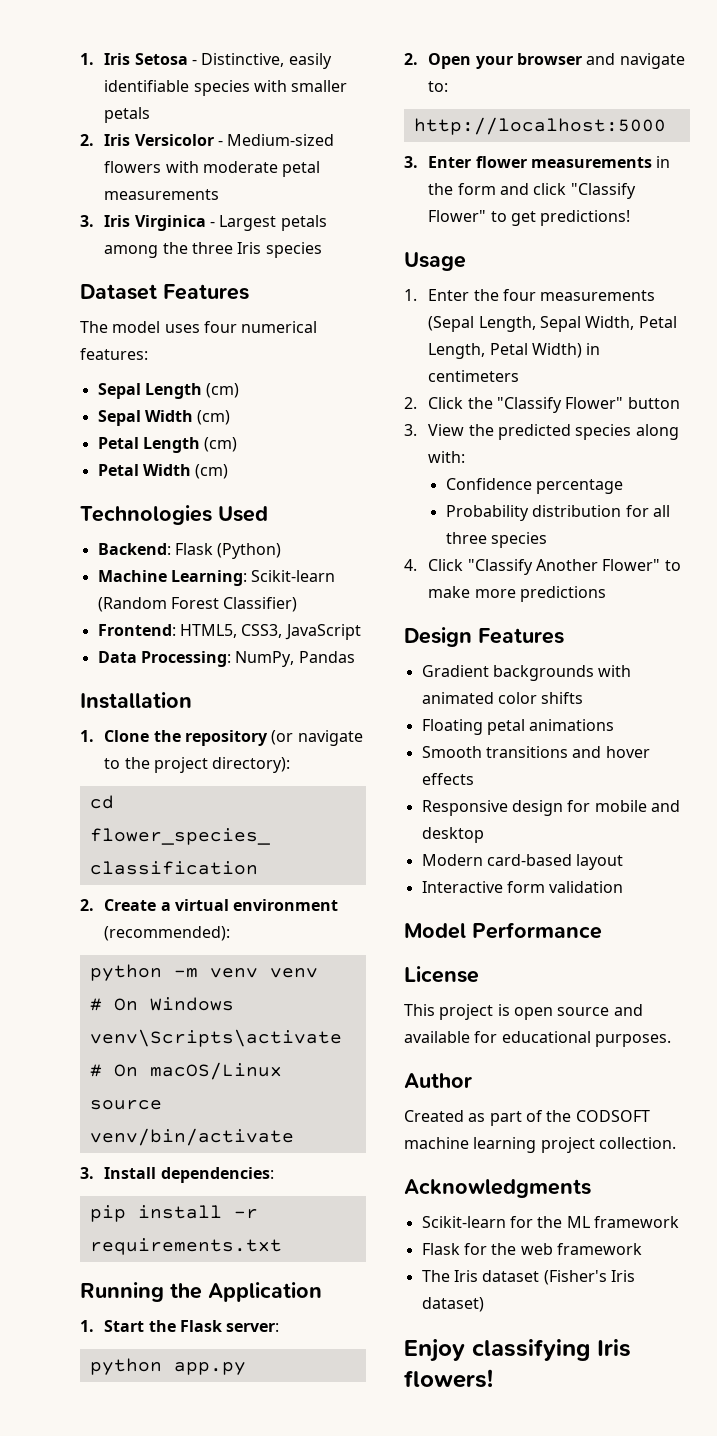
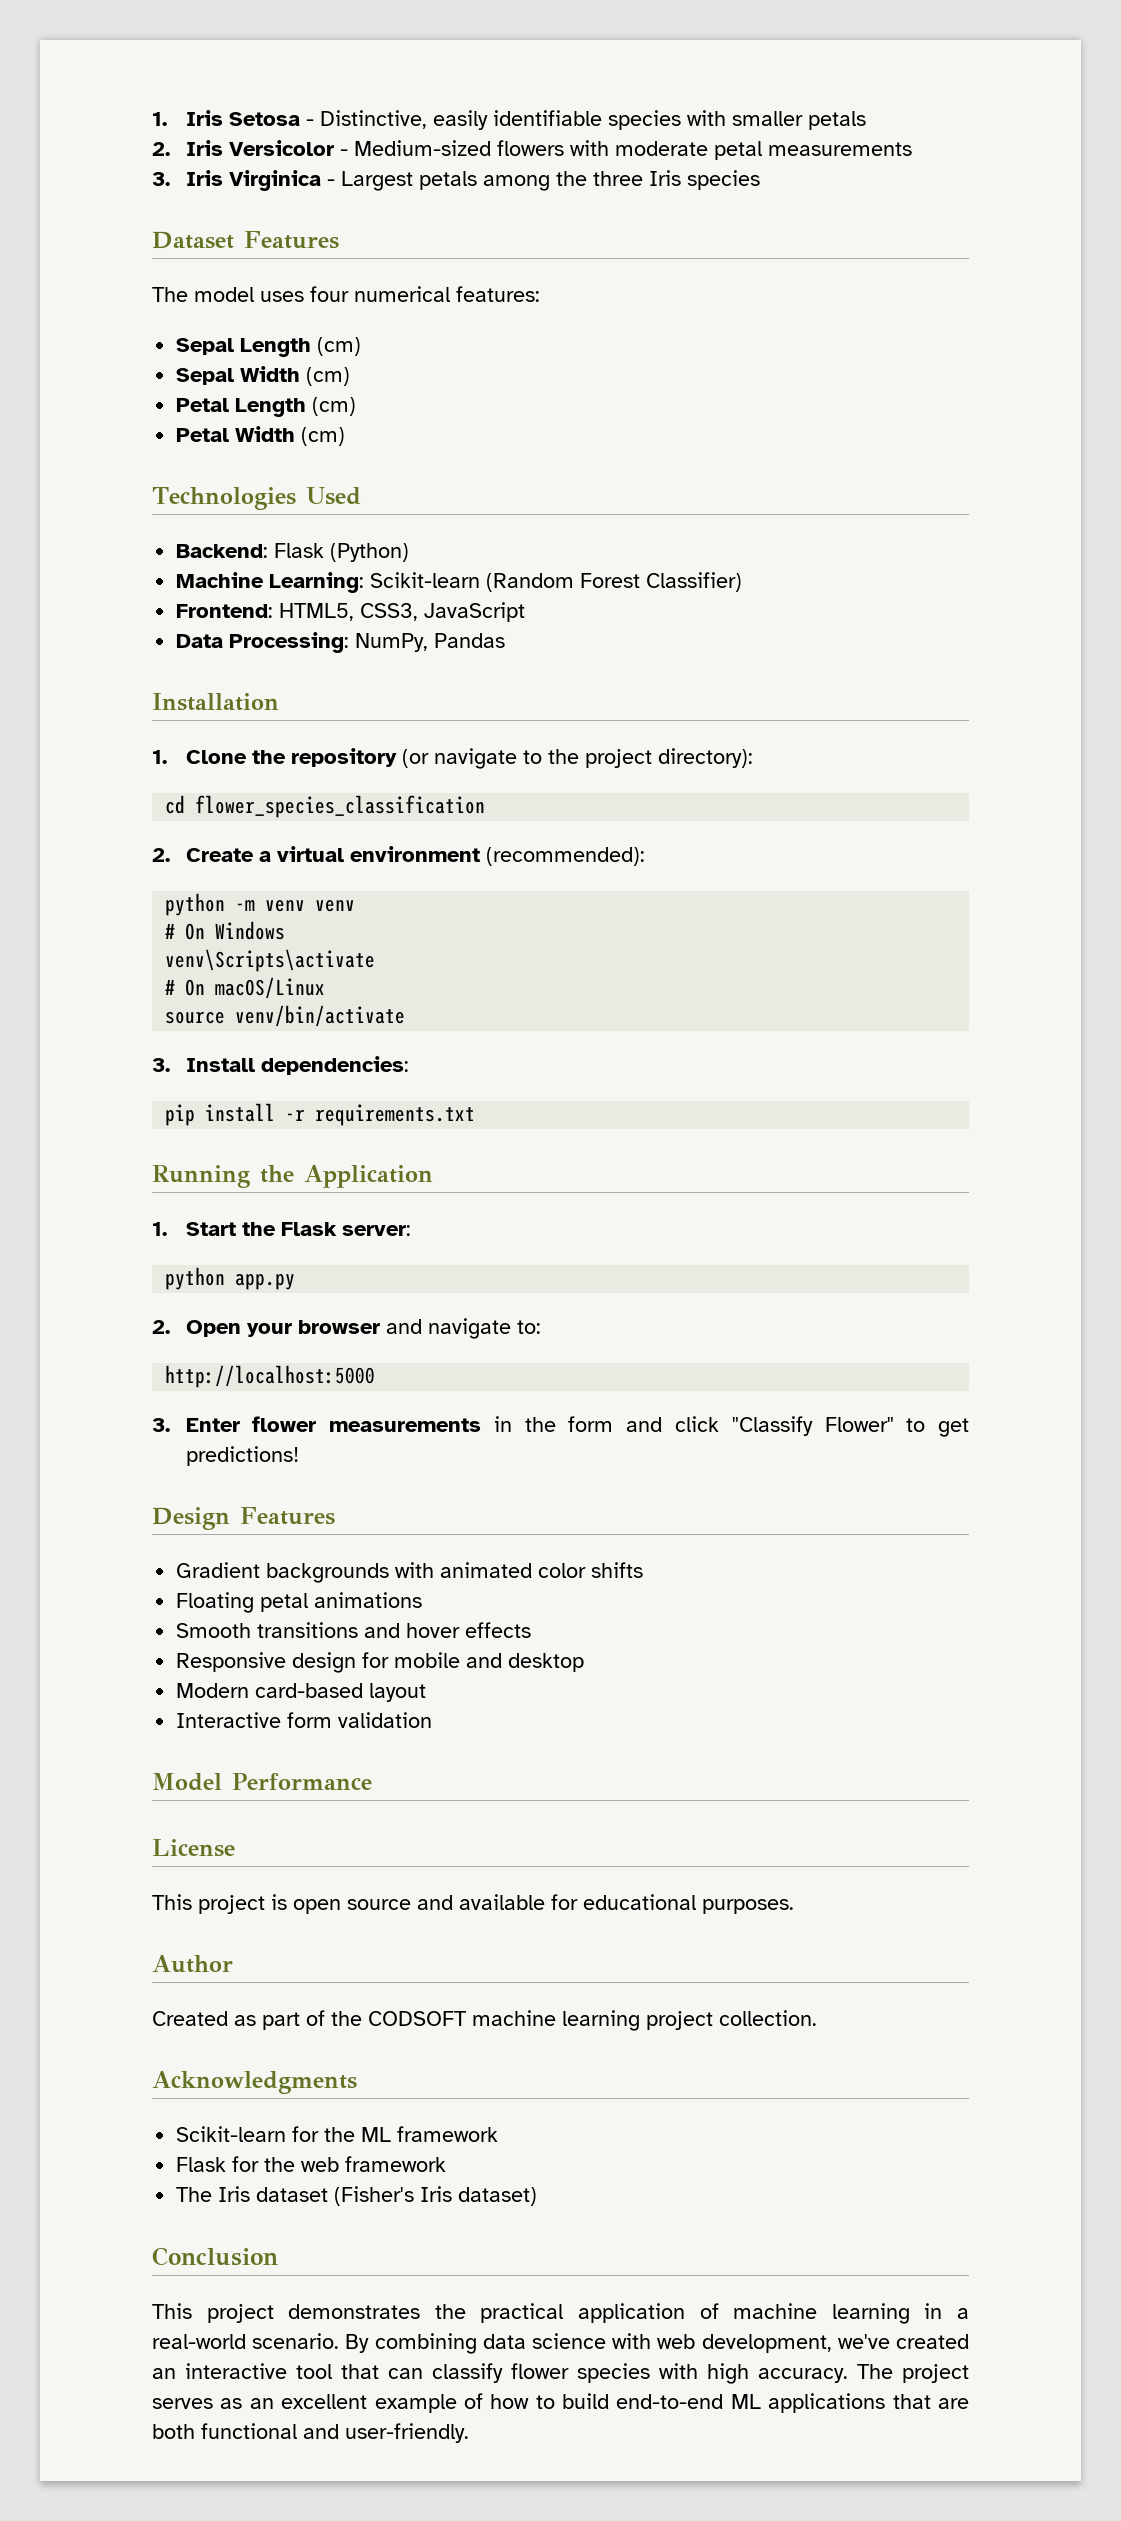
- Usage
- 1. Enter the four measurements (Sepal Length, Sepal Width, Petal Length, Petal Width) in centimeters
- 2. Click the "Classify Flower" button
- 3. View the predicted species along with:
- Confidence percentage
- Probability distribution for all three species
- 4. Click "Classify Another Flower" to make more predictions
- Enjoy classifying Iris flowers!
+ Conclusion
+ This project demonstrates the practical application of machine learning in a real-world scenario. By combining data science with web development, we've created an interactive tool that can classify flower species with high accuracy. The project serves as an excellent example of how to build end-to-end ML applications that are both functional and user-friendly.

